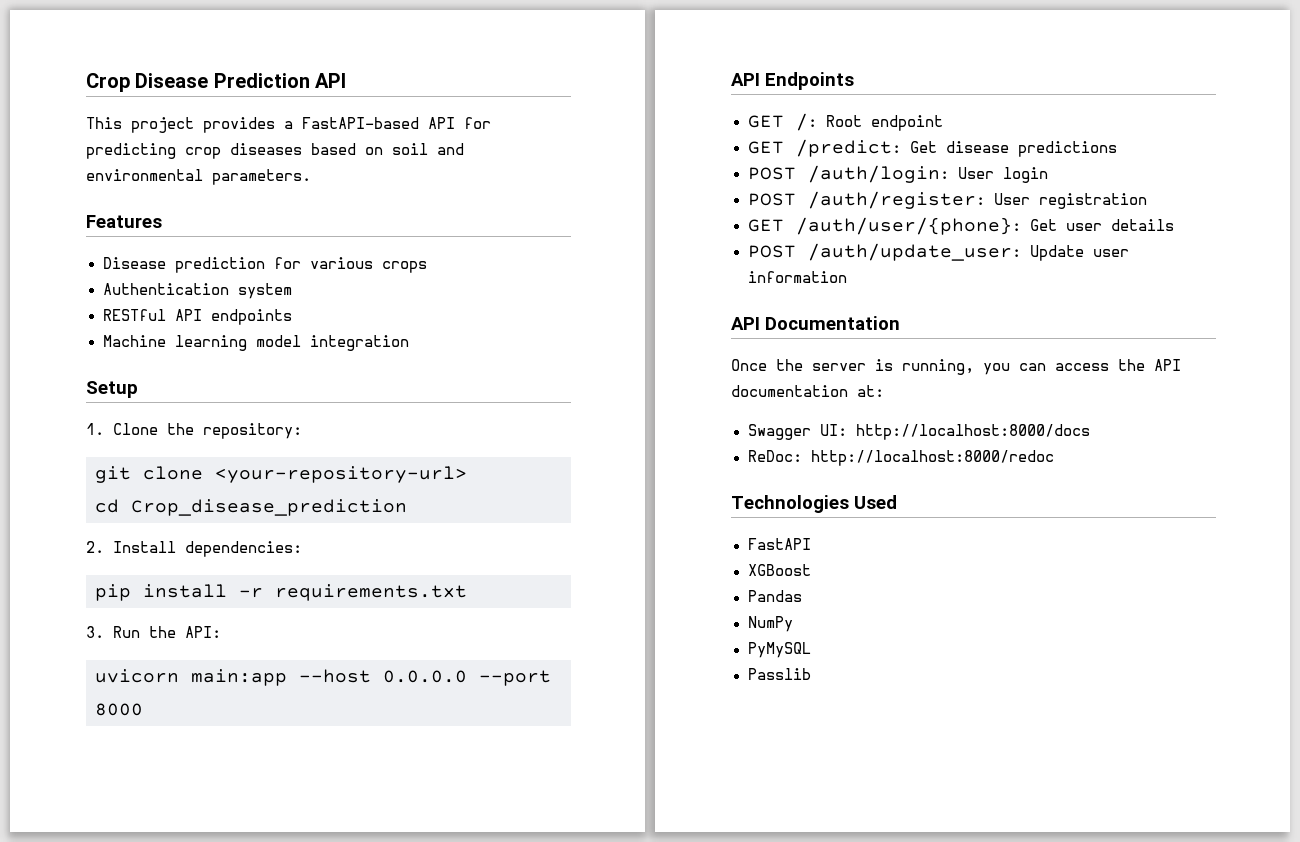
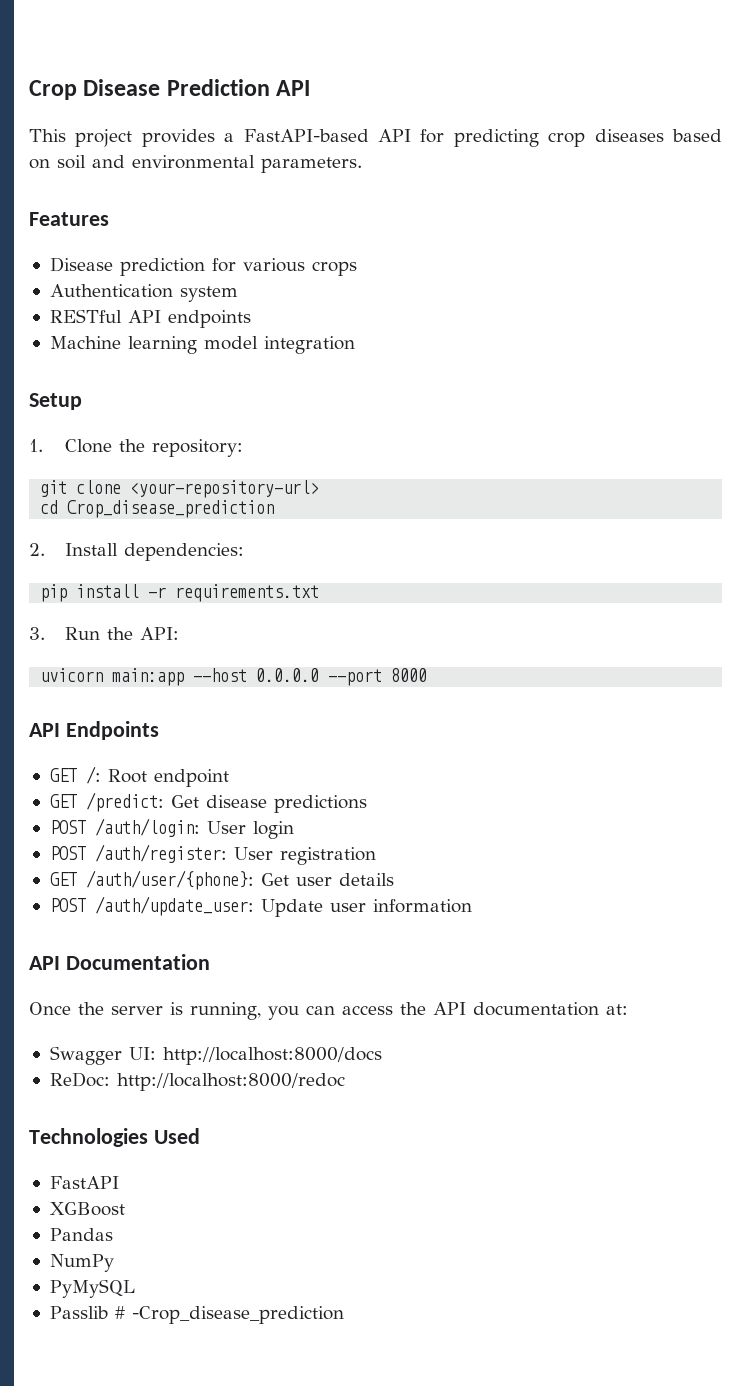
- Passlib
+ Passlib # -Crop_disease_prediction

